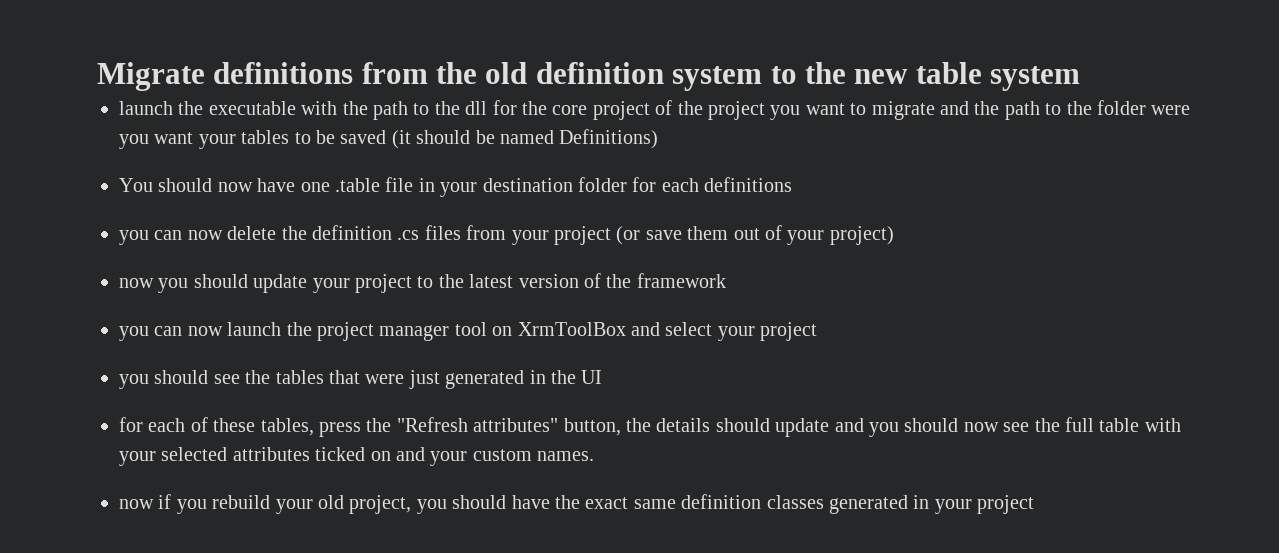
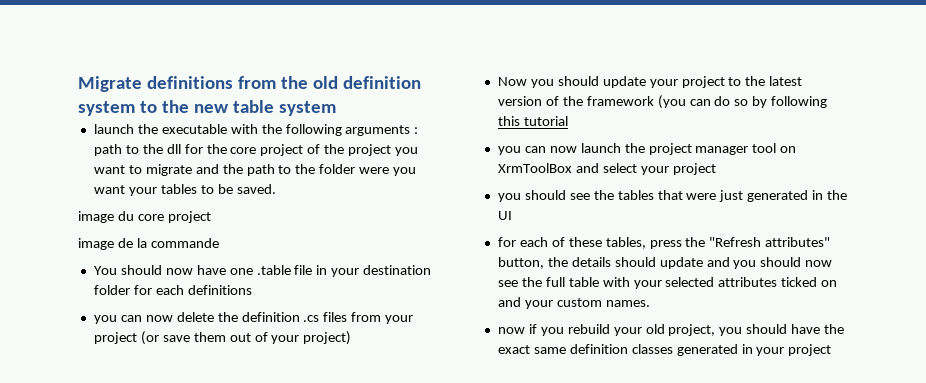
- launch the executable with the path to the dll for the core project of the project you want to migrate and the path to the folder were you want your tables to be saved (it should be named Definitions)
+ launch the executable with the following arguments : path to the dll for the core project of the project you want to migrate and the path to the folder were you want your tables to be saved.
+ image du core project
+ image de la commande
- now you should update your project to the latest version of the framework
+ Now you should update your project to the latest version of the framework (you can do so by following this tutorial

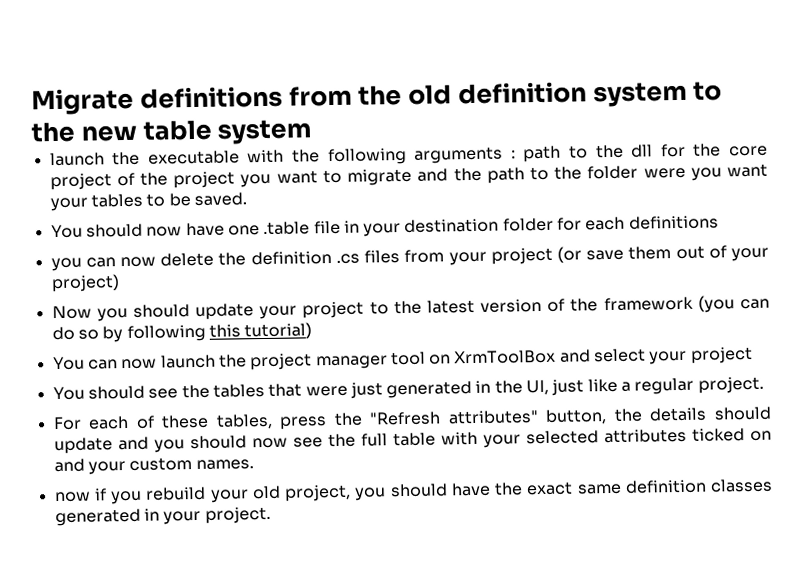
- image du core project
- image de la commande
- Now you should update your project to the latest version of the framework (you can do so by following this tutorial
- you can now launch the project manager tool on XrmToolBox and select your project
+ Now you should update your project to the latest version of the framework (you can do so by following this tutorial)
+ You can now launch the project manager tool on XrmToolBox and select your project
- you should see the tables that were just generated in the UI
- for each of these tables, press the "Refresh attributes" button, the details should update and you should now see the full table with your selected attributes ticked on and your custom names.
+ You should see the tables that were just generated in the UI, just like a regular project.
+ For each of these tables, press the "Refresh attributes" button, the details should update and you should now see the full table with your selected attributes ticked on and your custom names.
- now if you rebuild your old project, you should have the exact same definition classes generated in your project
+ now if you rebuild your old project, you should have the exact same definition classes generated in your project.

